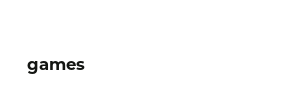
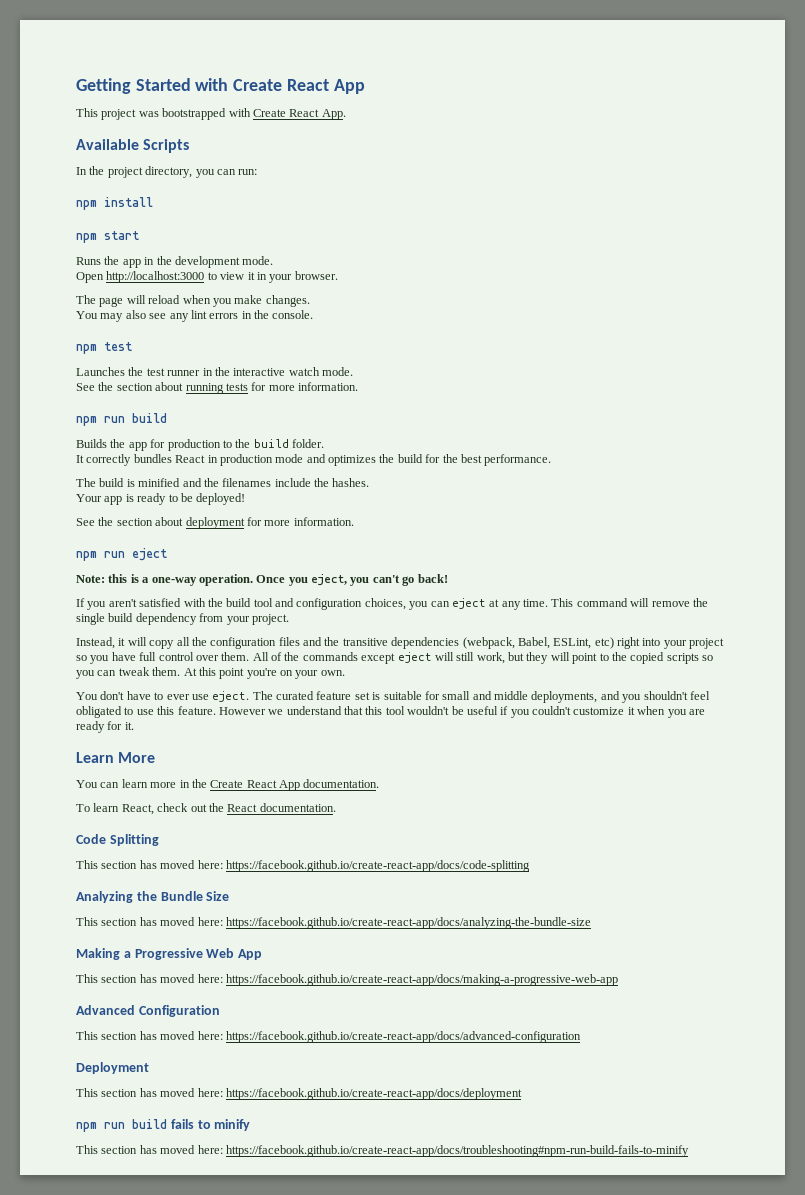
- games
+ Getting Started with Create React App
+ This project was bootstrapped with Create React App.
+ Available Scripts
+ In the project directory, you can run:
+ npm install
+ npm start
+ Runs the app in the development mode.
+ Open http://localhost:3000 to view it in your browser.
+ The page will reload when you make changes.
+ You may also see any lint errors in the console.
+ npm test
+ Launches the test runner in the interactive watch mode.
+ See the section about running tests for more information.
+ npm run build
+ Builds the app for production to the build folder.
+ It correctly bundles React in production mode and optimizes the build for the best performance.
+ The build is minified and the filenames include the hashes.
+ Your app is ready to be deployed!
+ See the section about deployment for more information.
+ npm run eject
+ Note: this is a one-way operation. Once you eject, you can't go back!
+ If you aren't satisfied with the build tool and configuration choices, you can eject at any time. This command will remove the single build dependency from your project.
+ Instead, it will copy all the configuration files and the transitive dependencies (webpack, Babel, ESLint, etc) right into your project so you have full control over them. All of the commands except eject will still work, but they will point to the copied scripts so you can tweak them. At this point you're on your own.
+ You don't have to ever use eject. The curated feature set is suitable for small and middle deployments, and you shouldn't feel obligated to use this feature. However we understand that this tool wouldn't be useful if you couldn't customize it when you are ready for it.
+ Learn More
+ You can learn more in the Create React App documentation.
+ To learn React, check out the React documentation.
+ Code Splitting
+ This section has moved here: https://facebook.github.io/create-react-app/docs/code-splitting
+ Analyzing the Bundle Size
+ This section has moved here: https://facebook.github.io/create-react-app/docs/analyzing-the-bundle-size
+ Making a Progressive Web App
+ This section has moved here: https://facebook.github.io/create-react-app/docs/making-a-progressive-web-app
+ Advanced Configuration
+ This section has moved here: https://facebook.github.io/create-react-app/docs/advanced-configuration
+ Deployment
+ This section has moved here: https://facebook.github.io/create-react-app/docs/deployment
+ npm run build fails to minify
+ This section has moved here: https://facebook.github.io/create-react-app/docs/troubleshooting#npm-run-build-fails-to-minify

